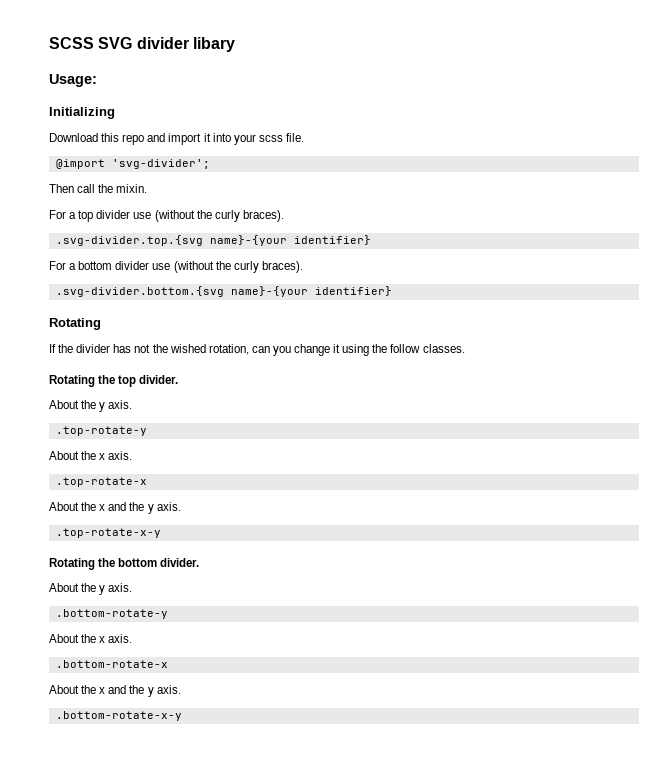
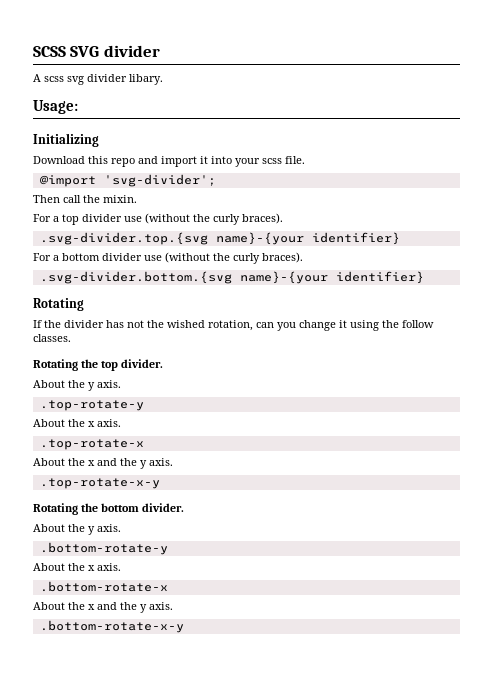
- SCSS SVG divider libary
+ SCSS SVG divider
+ A scss svg divider libary.

